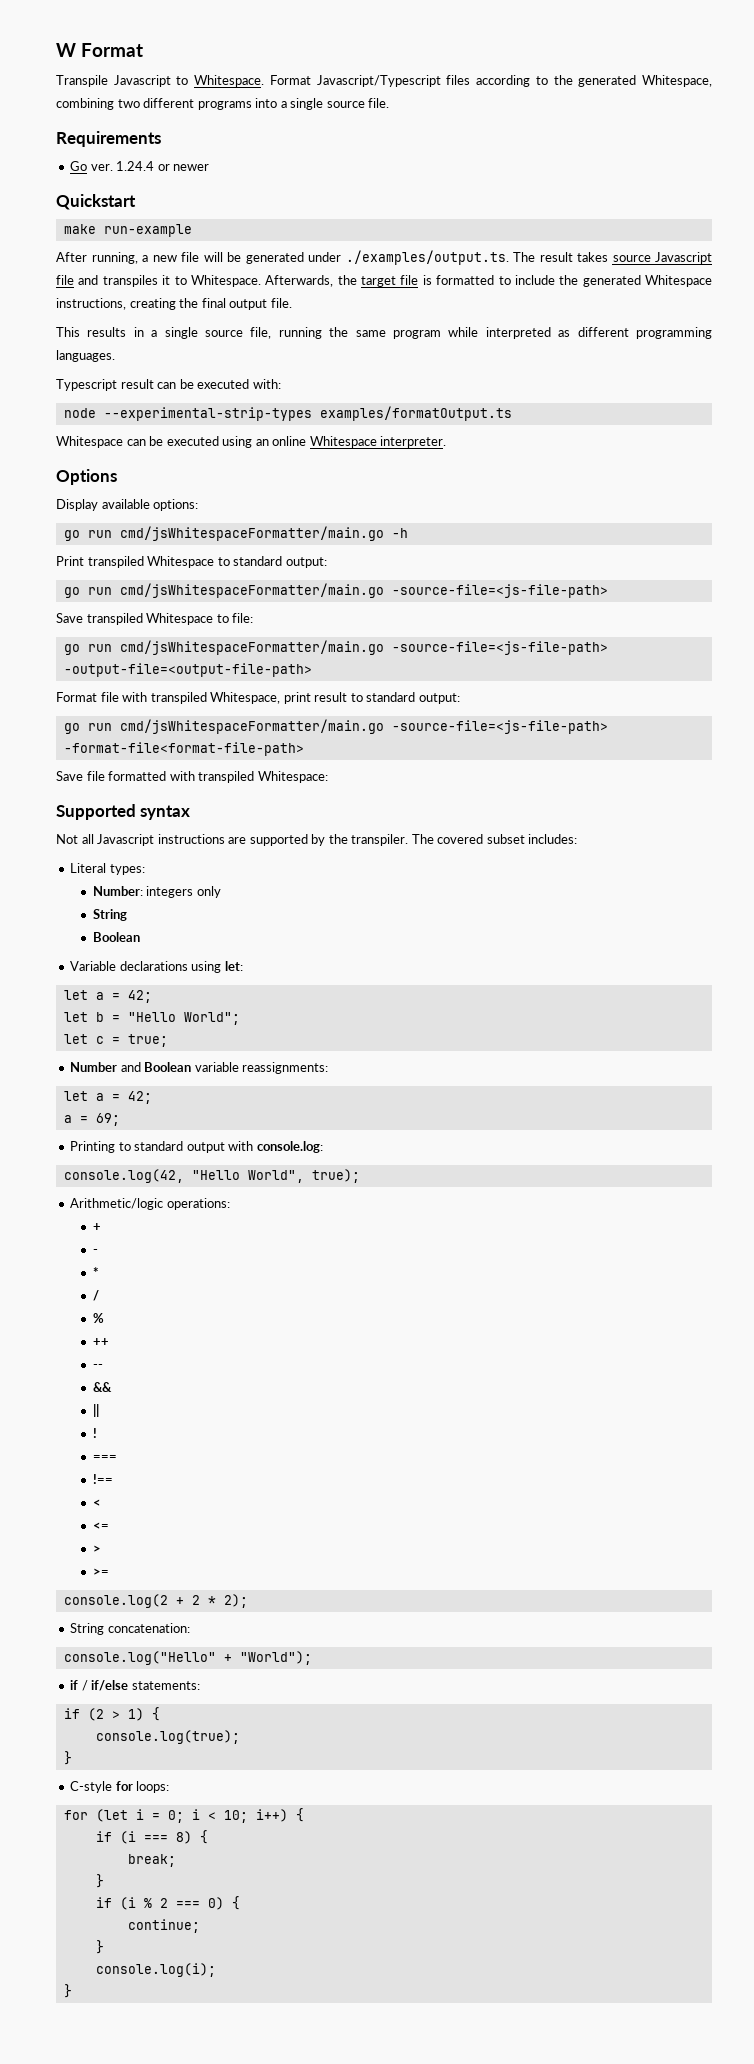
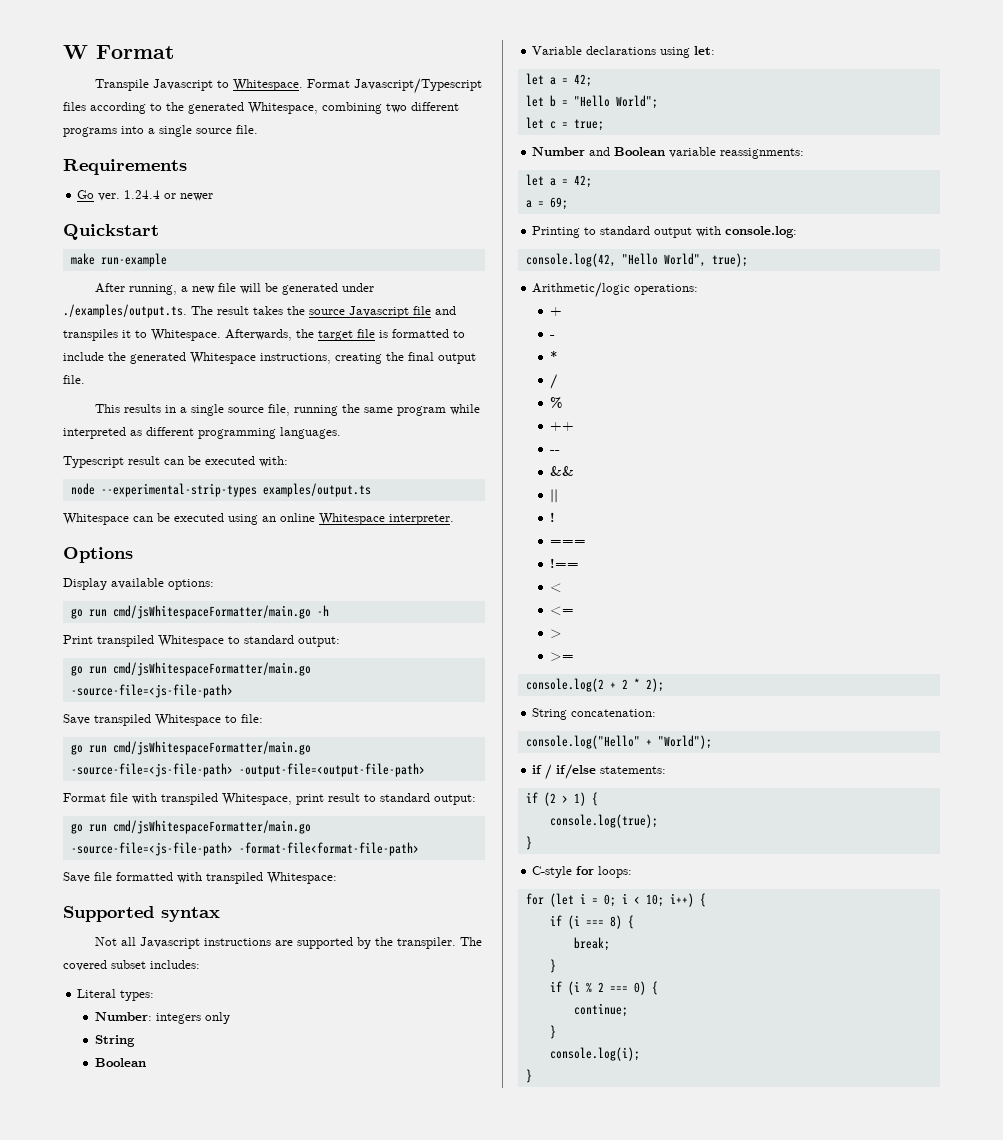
- After running, a new file will be generated under ./examples/output.ts. The result takes source Javascript file and transpiles it to Whitespace.
+ After running, a new file will be generated under ./examples/output.ts. The result takes the source Javascript file and transpiles it to Whitespace.
- node --experimental-strip-types examples/formatOutput.ts
+ node --experimental-strip-types examples/output.ts

